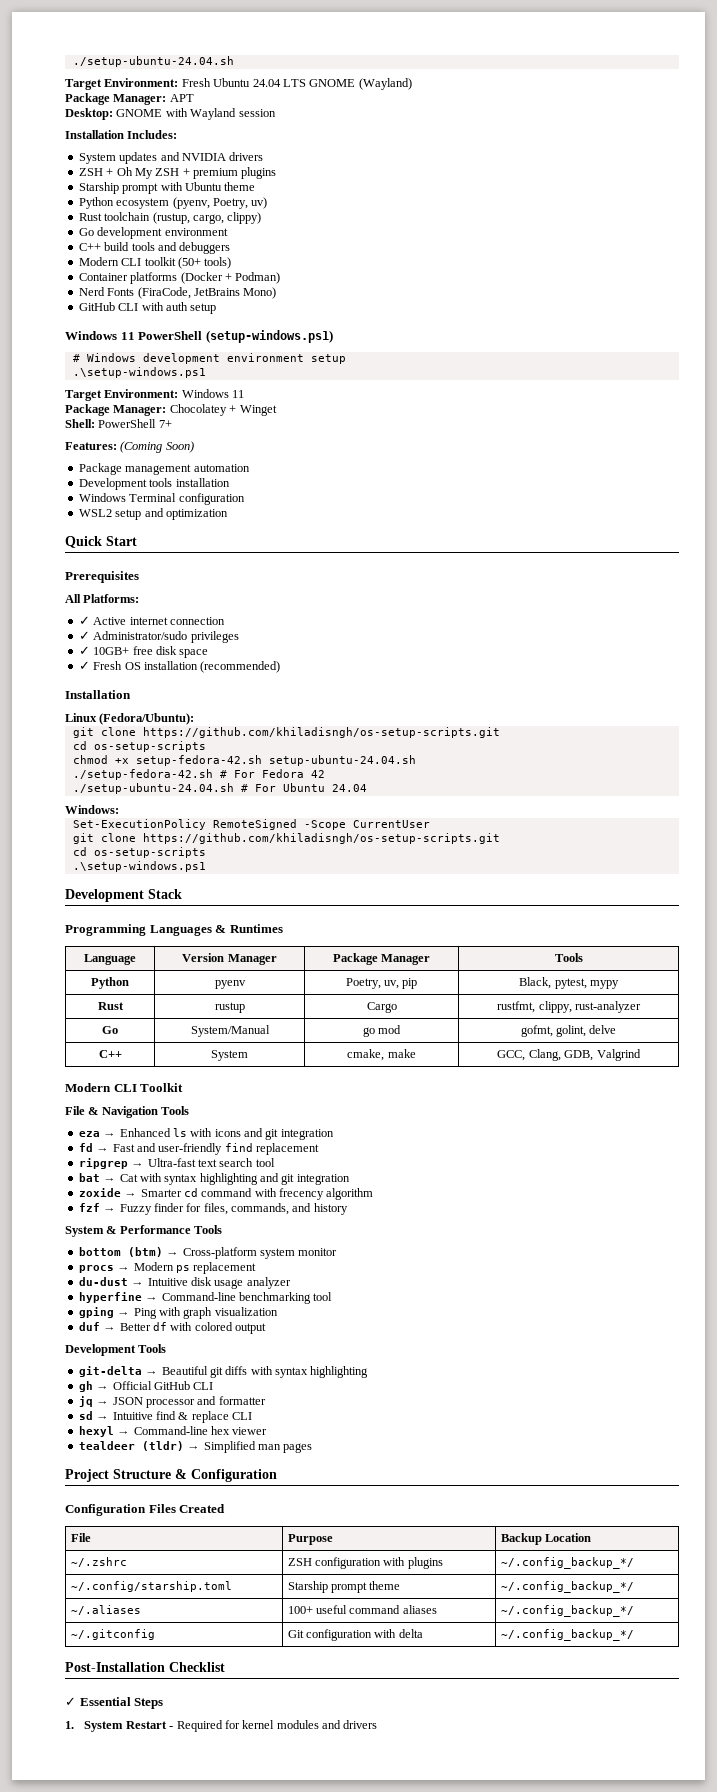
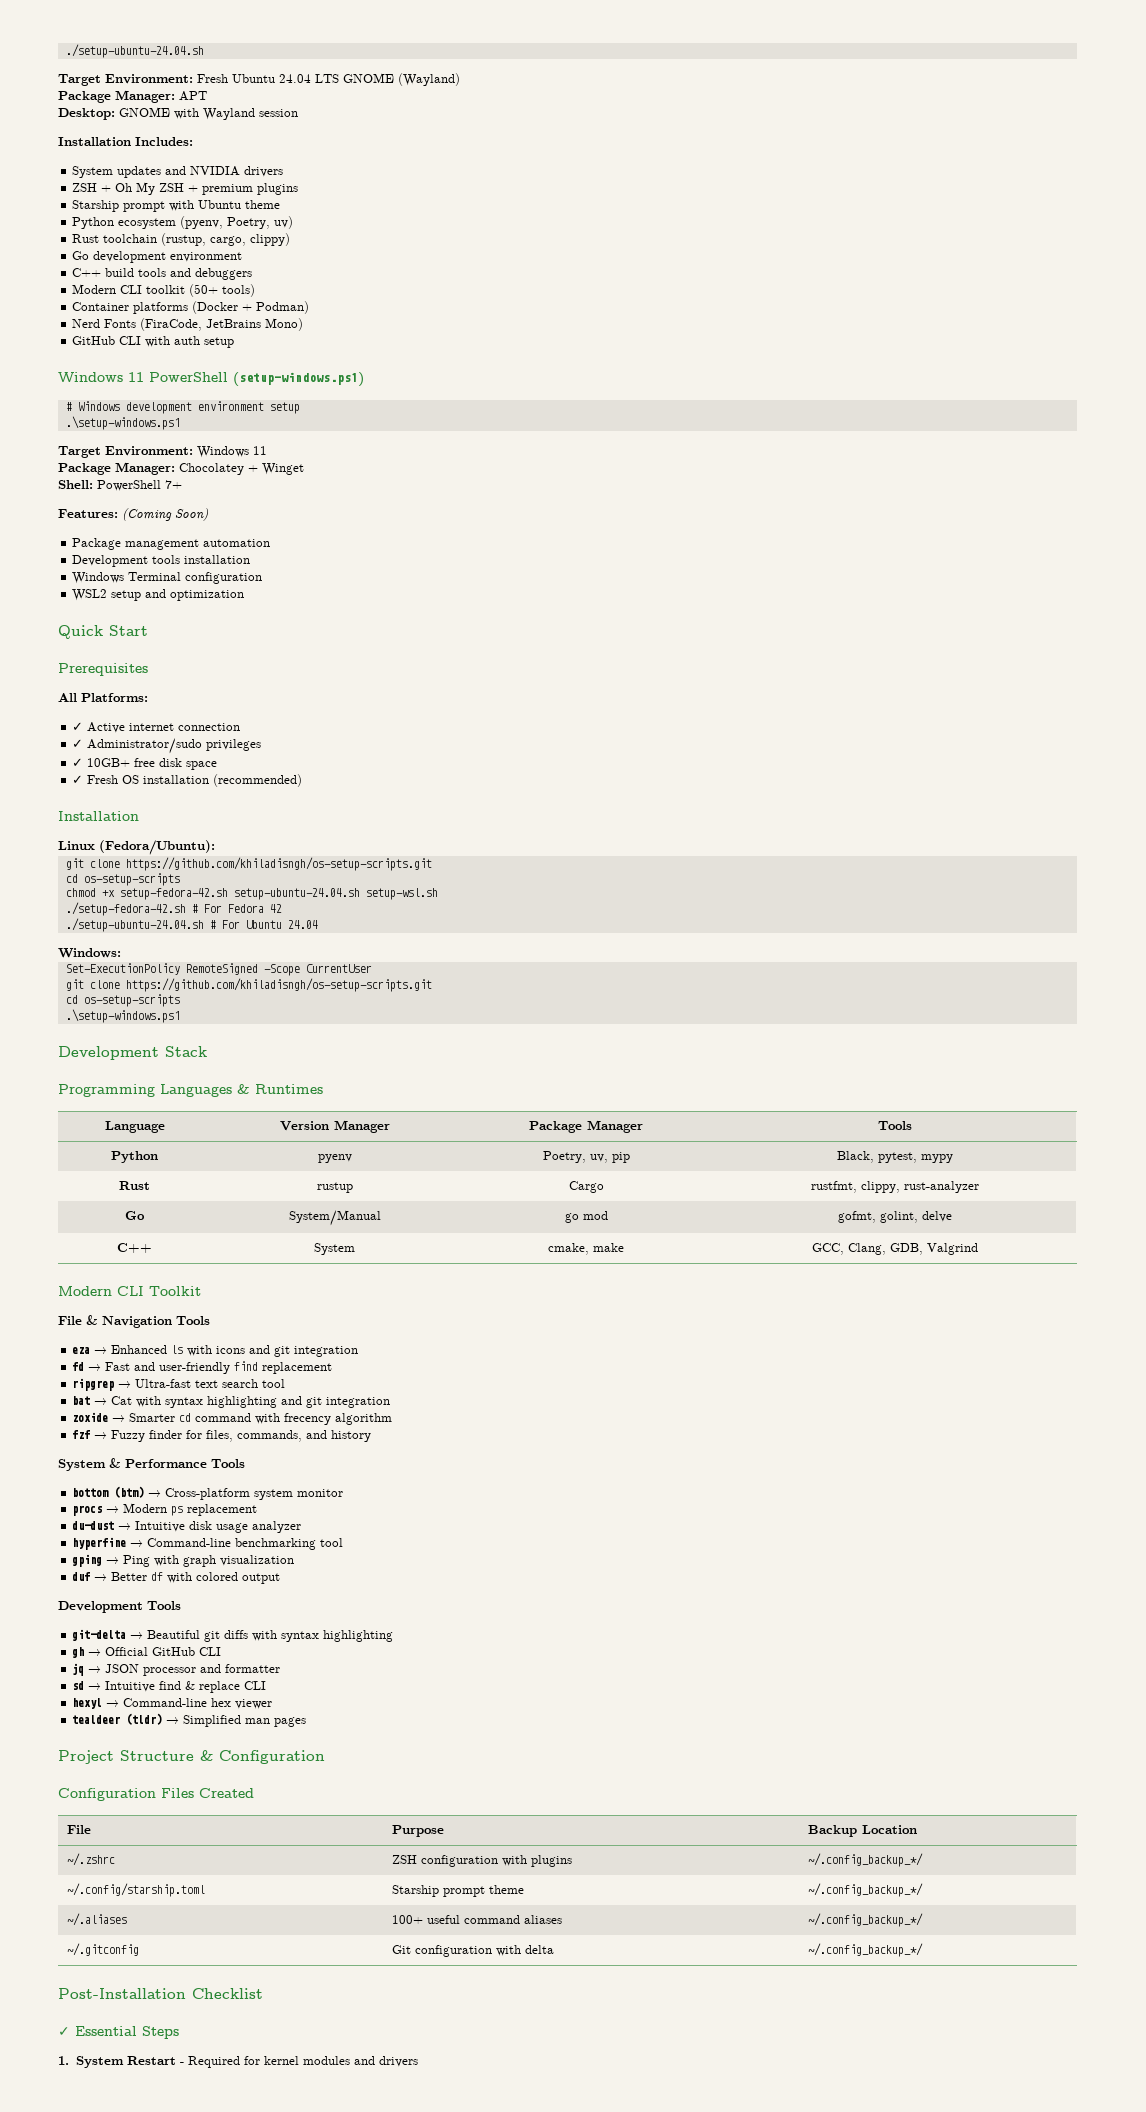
- chmod +x setup-fedora-42.sh setup-ubuntu-24.04.sh
+ chmod +x setup-fedora-42.sh setup-ubuntu-24.04.sh setup-wsl.sh

